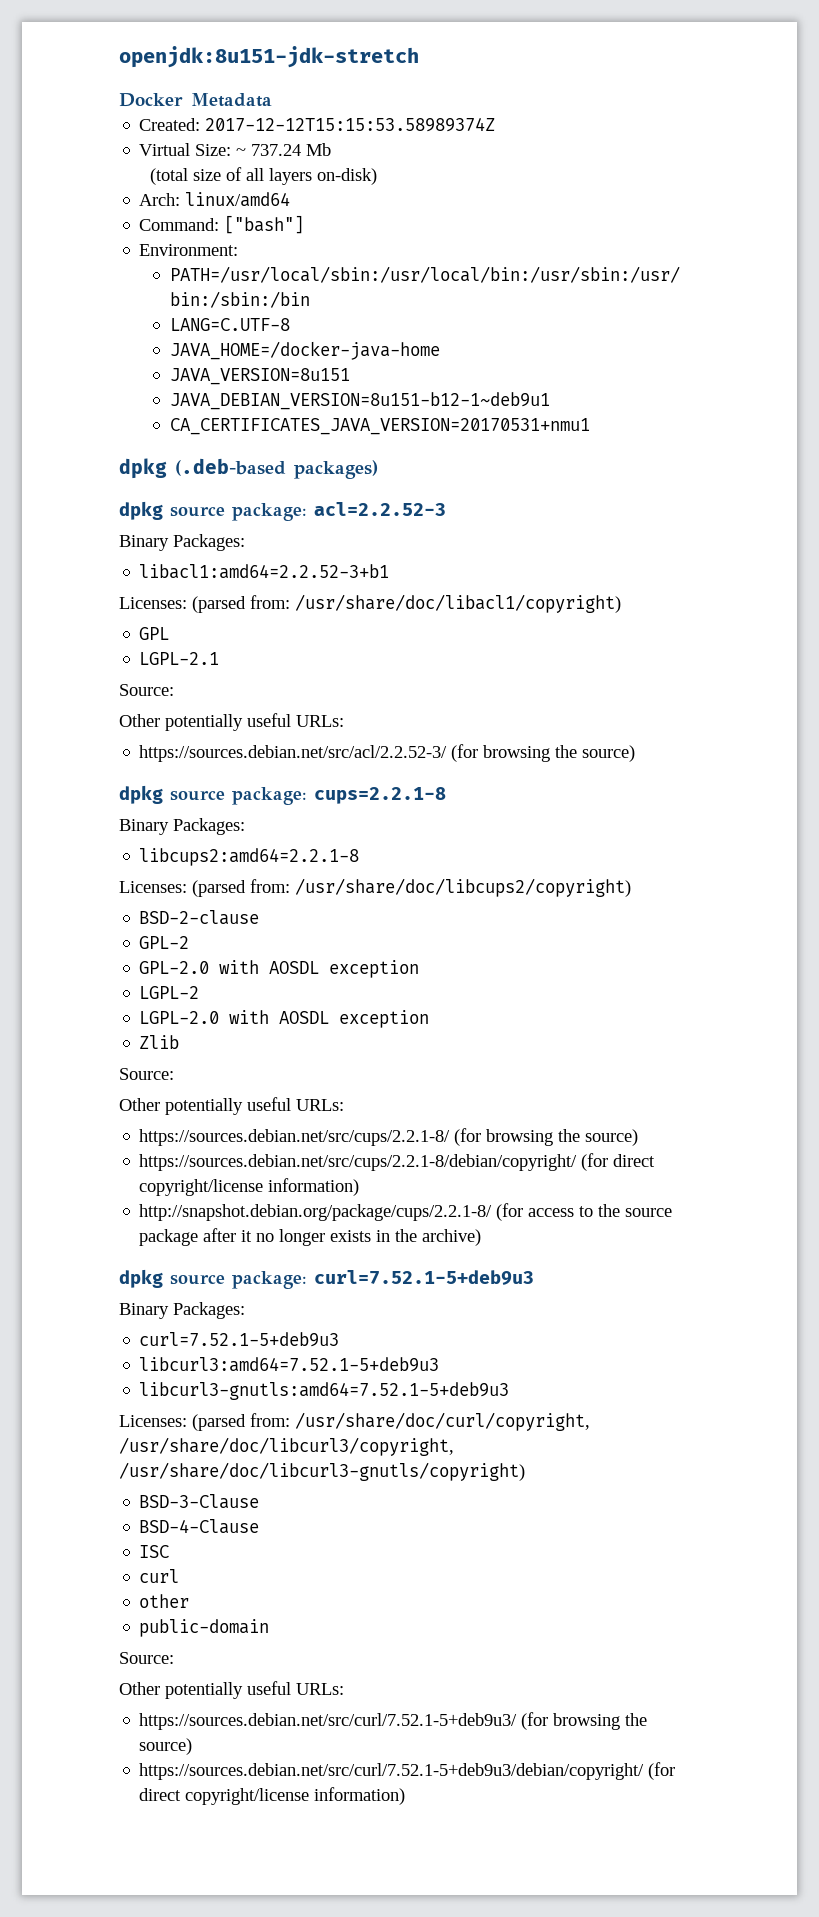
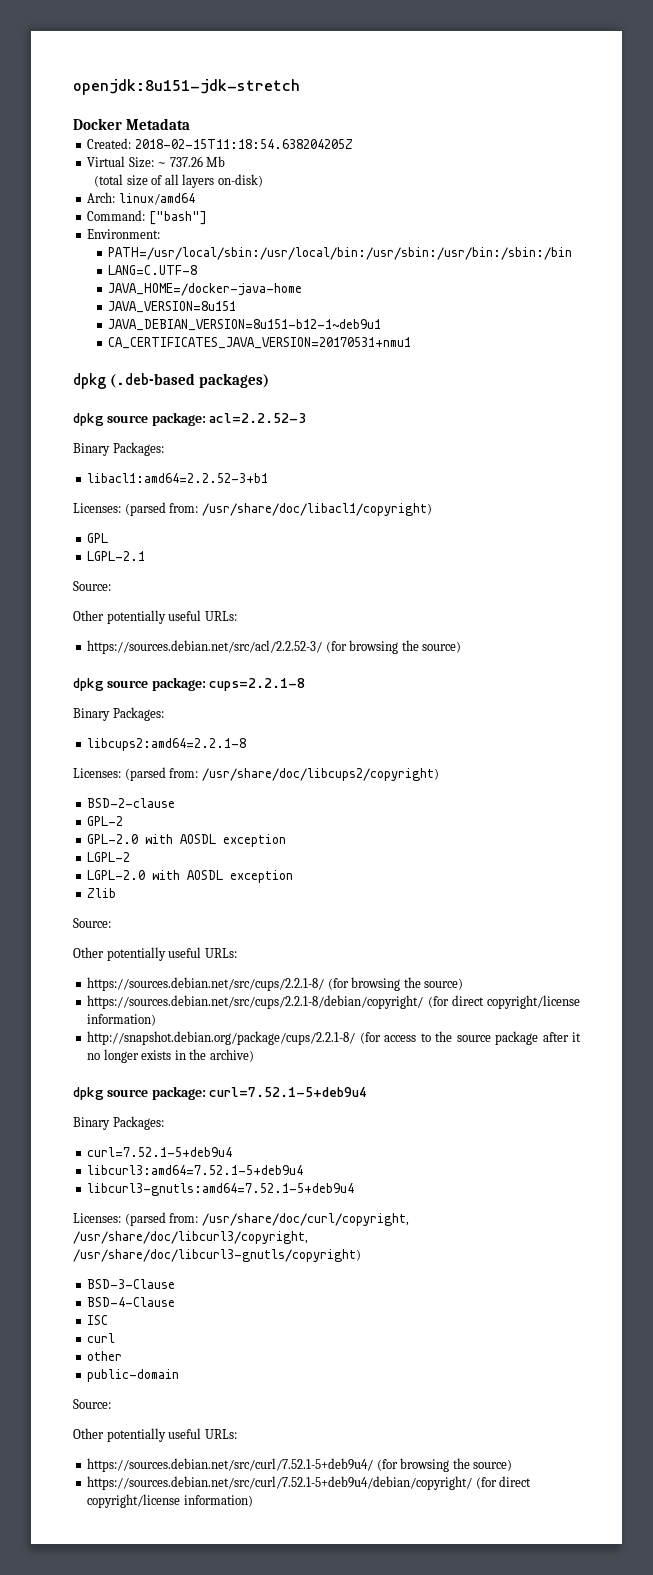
- Created: 2017-12-12T15:15:53.58989374Z
+ Created: 2018-02-15T11:18:54.638204205Z
- Virtual Size: ~ 737.24 Mb
+ Virtual Size: ~ 737.26 Mb
- dpkg source package: curl=7.52.1-5+deb9u3
+ dpkg source package: curl=7.52.1-5+deb9u4
  Binary Packages:
- curl=7.52.1-5+deb9u3
- libcurl3:amd64=7.52.1-5+deb9u3
- libcurl3-gnutls:amd64=7.52.1-5+deb9u3
+ curl=7.52.1-5+deb9u4
+ libcurl3:amd64=7.52.1-5+deb9u4
+ libcurl3-gnutls:amd64=7.52.1-5+deb9u4
- https://sources.debian.net/src/curl/7.52.1-5+deb9u3/ (for browsing the source)
- https://sources.debian.net/src/curl/7.52.1-5+deb9u3/debian/copyright/ (for direct copyright/license information)
+ https://sources.debian.net/src/curl/7.52.1-5+deb9u4/ (for browsing the source)
+ https://sources.debian.net/src/curl/7.52.1-5+deb9u4/debian/copyright/ (for direct copyright/license information)

